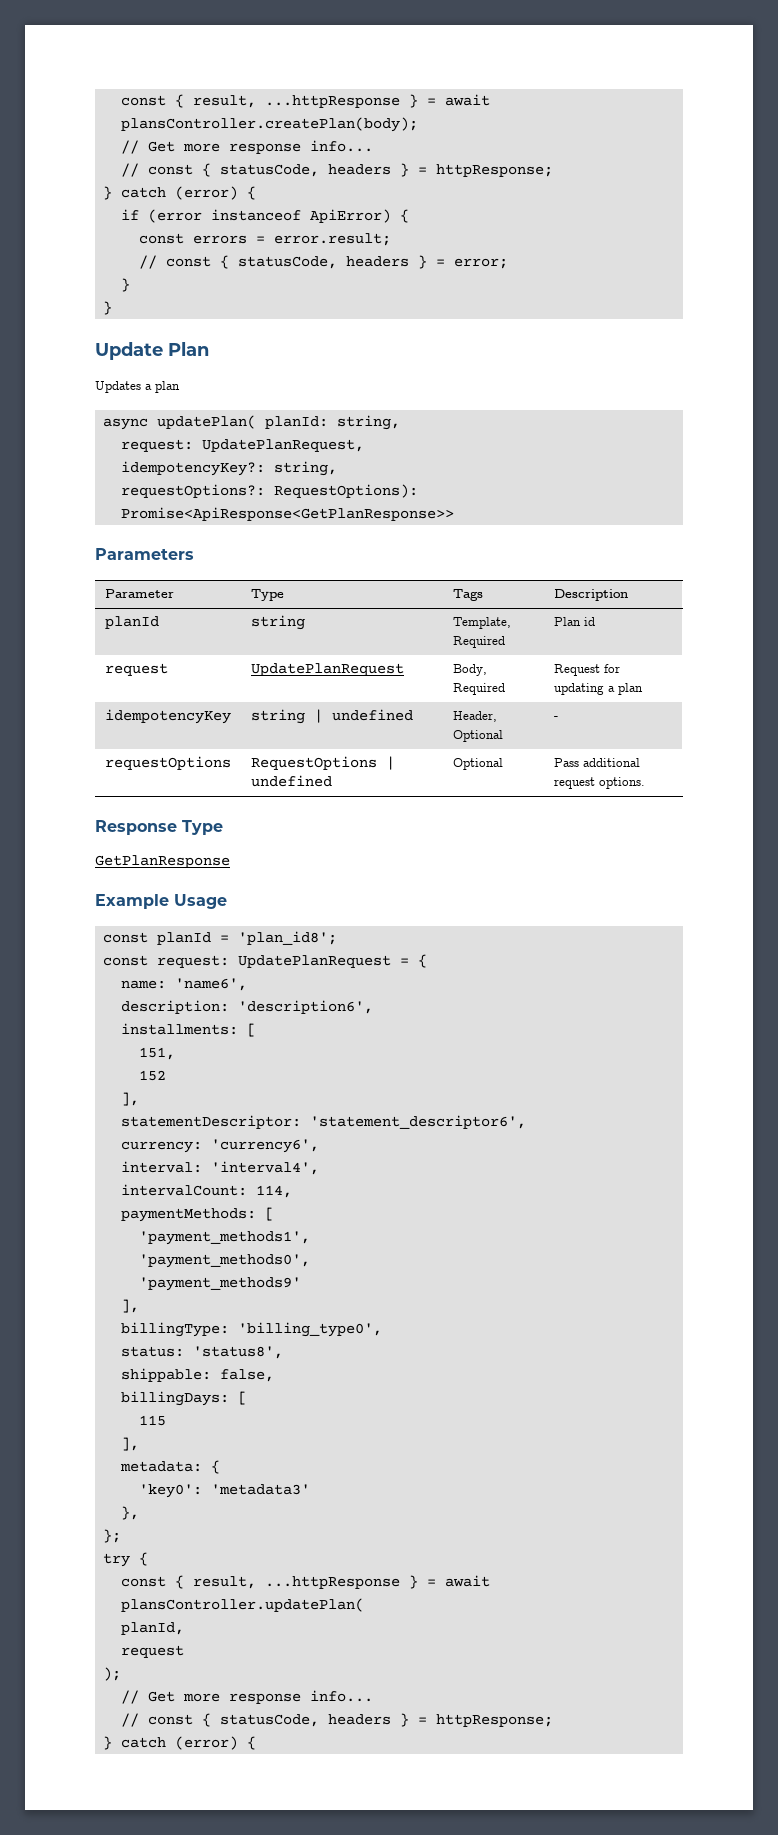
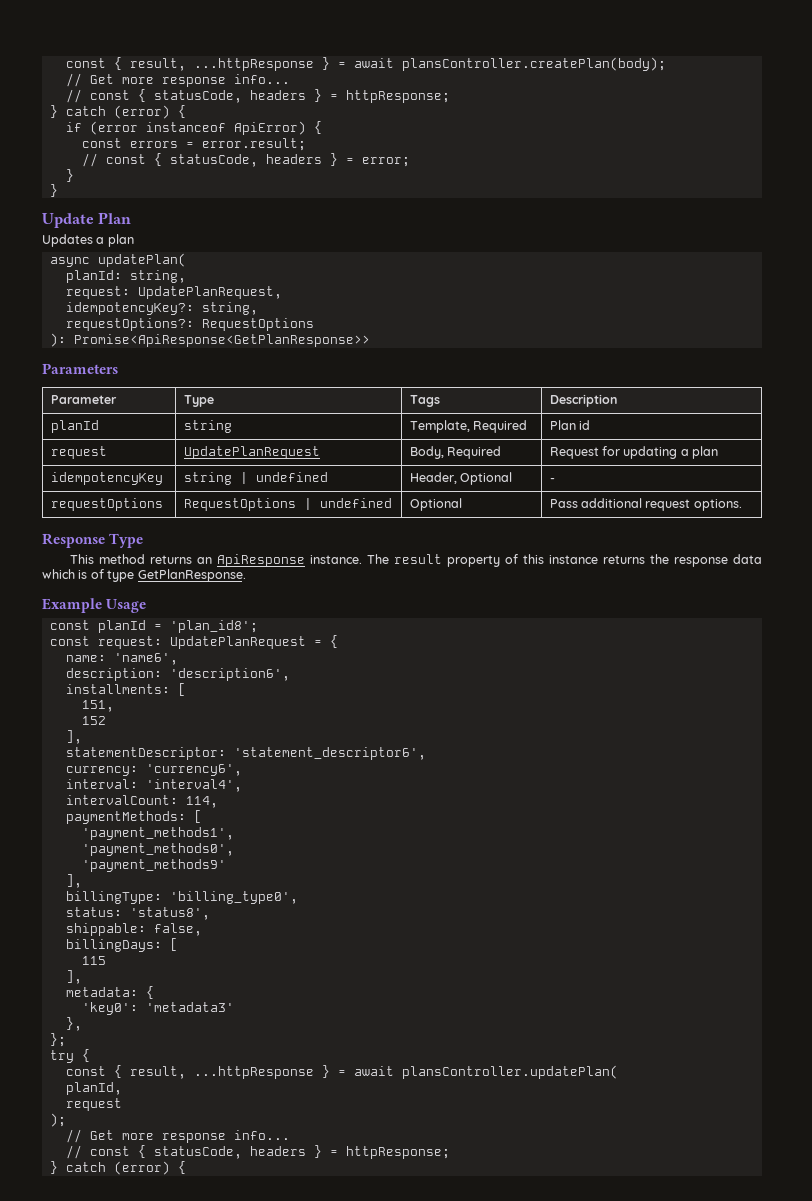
- async updatePlan( planId: string,
+ async updatePlan(
+ planId: string,
- requestOptions?: RequestOptions): Promise<ApiResponse<GetPlanResponse>>
+ requestOptions?: RequestOptions
+ ): Promise<ApiResponse<GetPlanResponse>>
- GetPlanResponse
+ This method returns an ApiResponse instance. The result property of this instance returns the response data which is of type GetPlanResponse.

